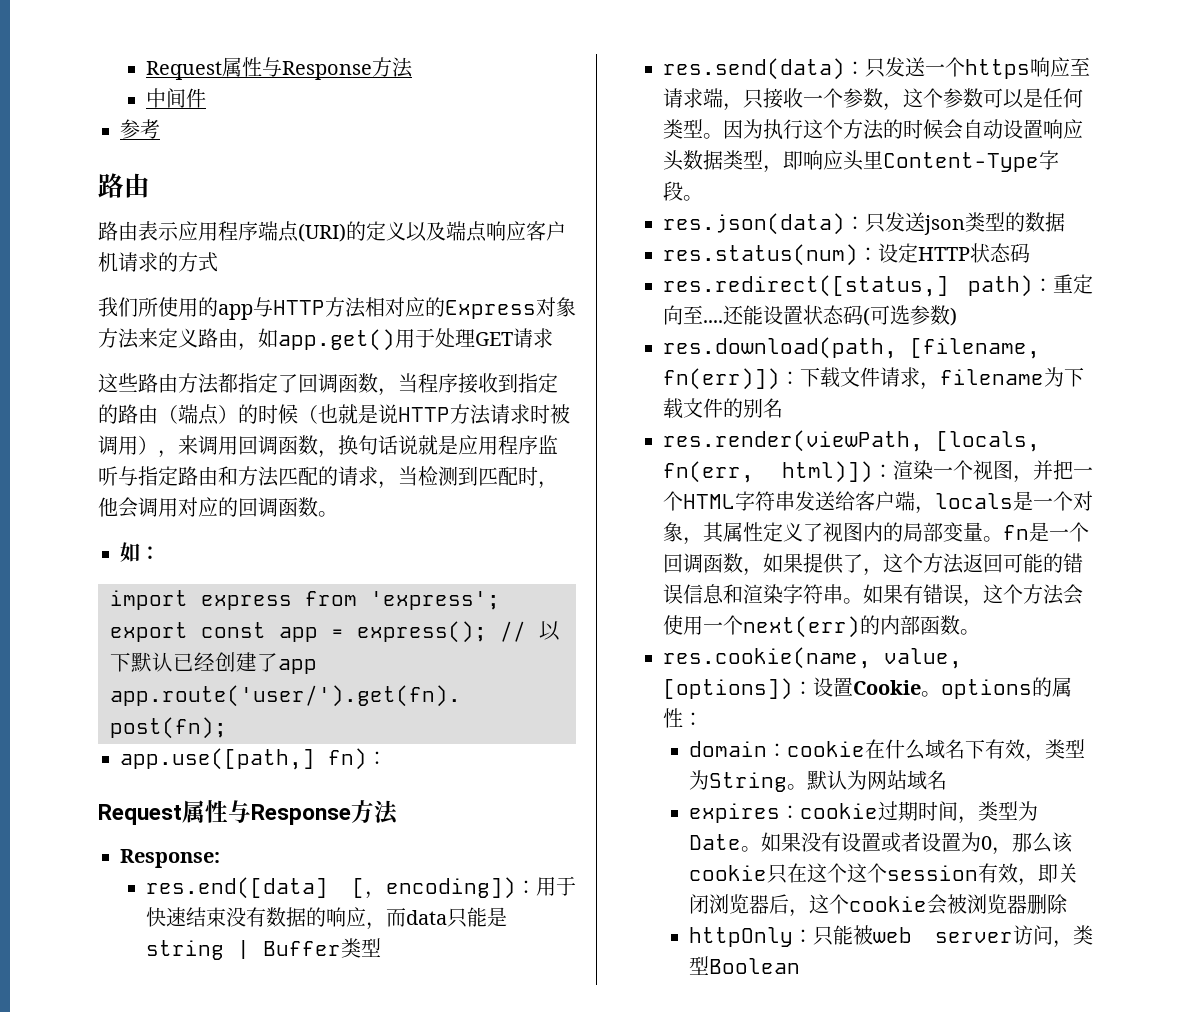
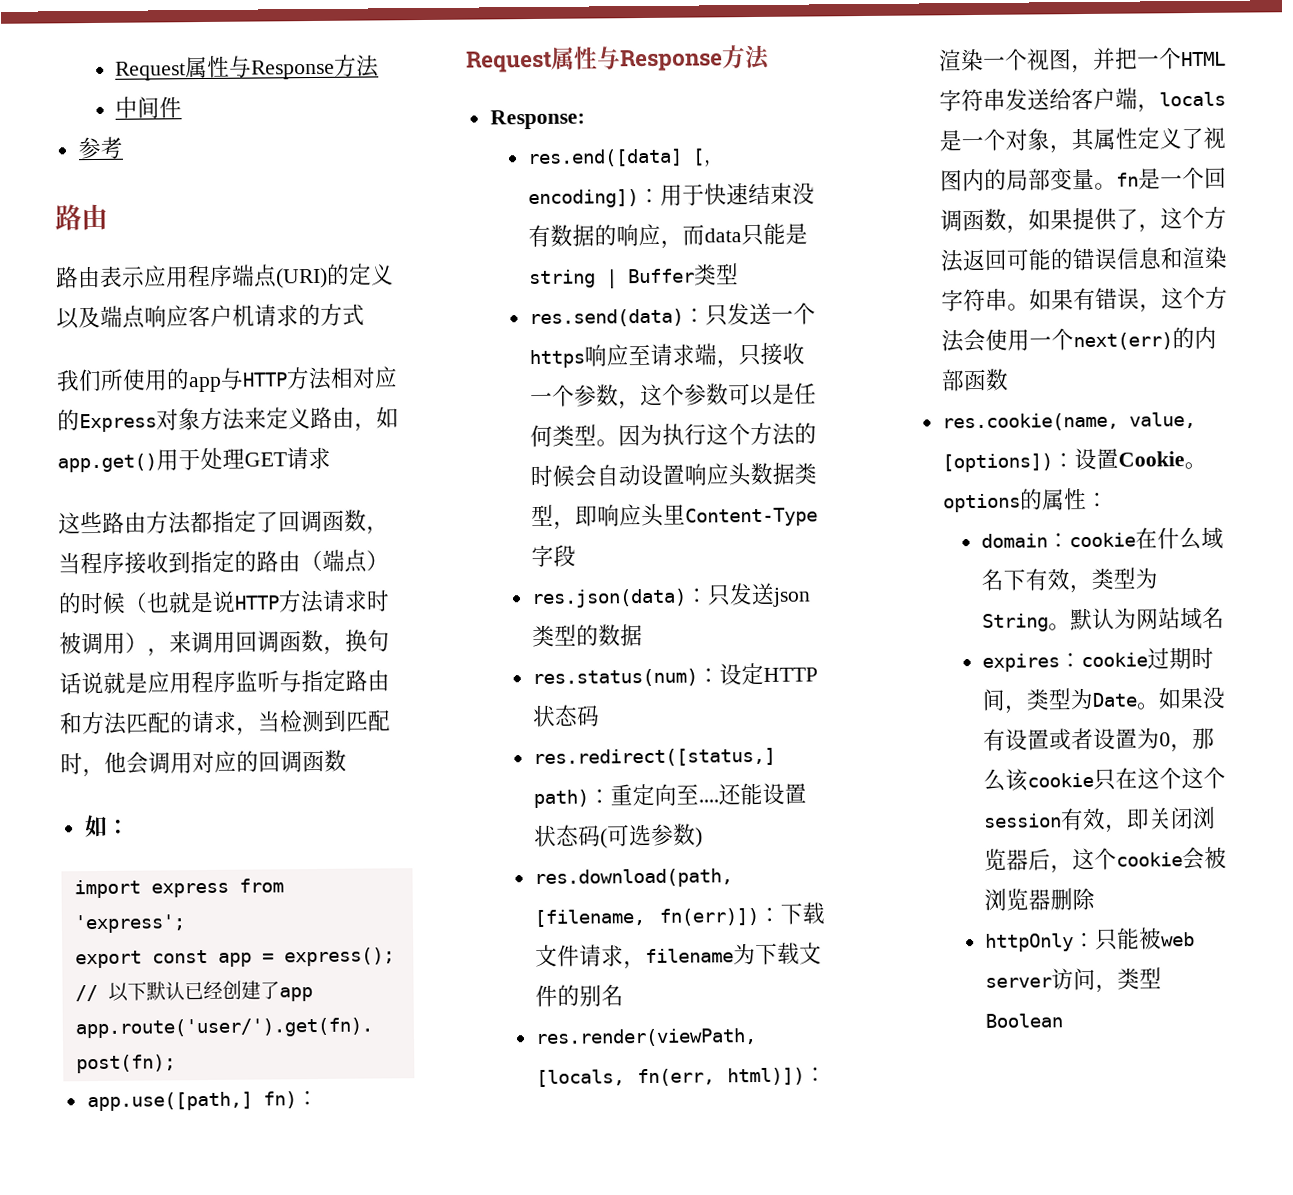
- 这些路由方法都指定了回调函数，当程序接收到指定的路由（端点）的时候（也就是说HTTP方法请求时被调用），来调用回调函数，换句话说就是应用程序监听与指定路由和方法匹配的请求，当检测到匹配时，他会调用对应的回调函数。
+ 这些路由方法都指定了回调函数，当程序接收到指定的路由（端点）的时候（也就是说HTTP方法请求时被调用），来调用回调函数，换句话说就是应用程序监听与指定路由和方法匹配的请求，当检测到匹配时，他会调用对应的回调函数
- 因为执行这个方法的时候会自动设置响应头数据类型，即响应头里Content-Type字段。
+ 因为执行这个方法的时候会自动设置响应头数据类型，即响应头里Content-Type字段
- 如果有错误，这个方法会使用一个next(err)的内部函数。
+ 如果有错误，这个方法会使用一个next(err)的内部函数

